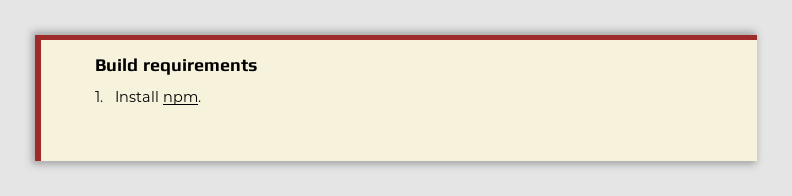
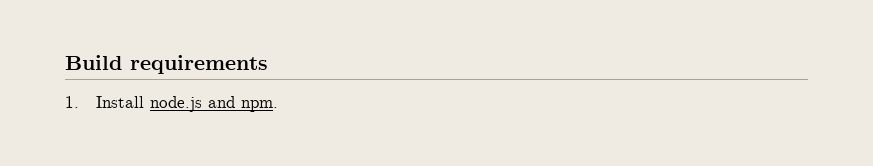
- 1. Install npm.
+ 1. Install node.js and npm.

